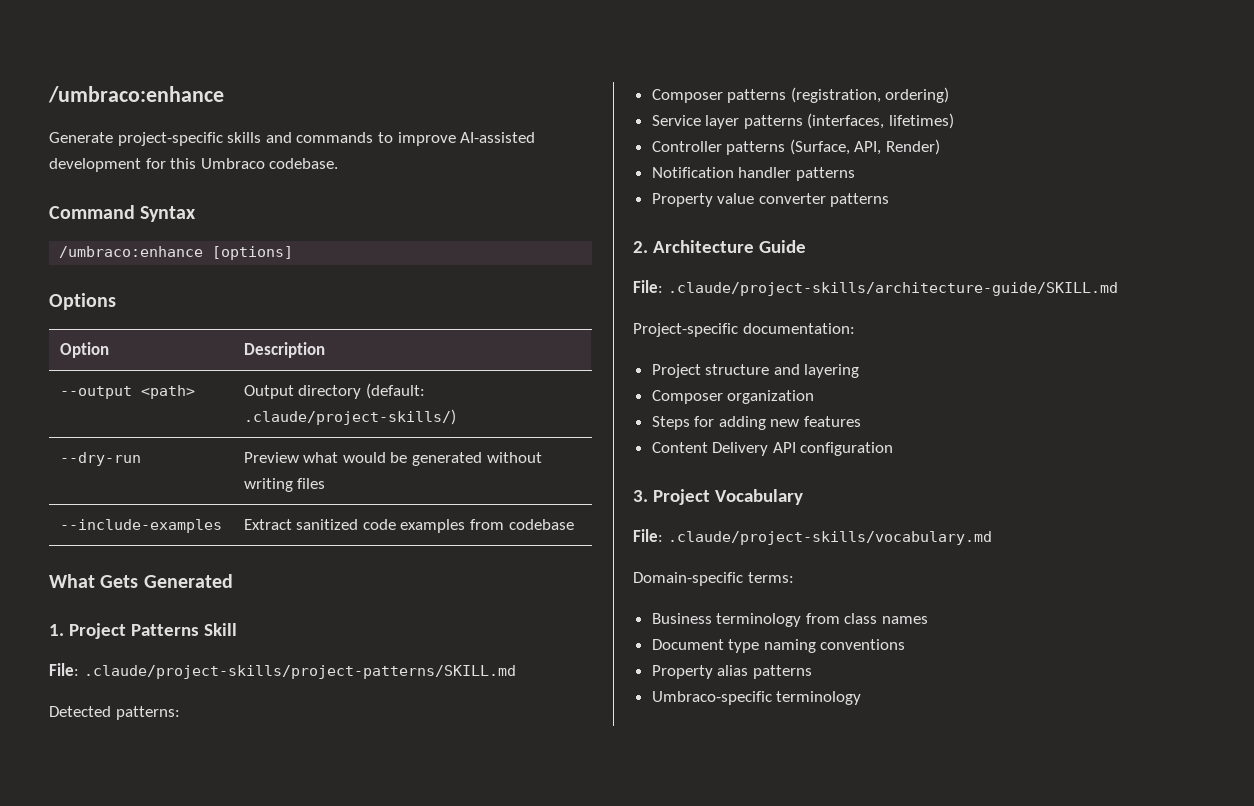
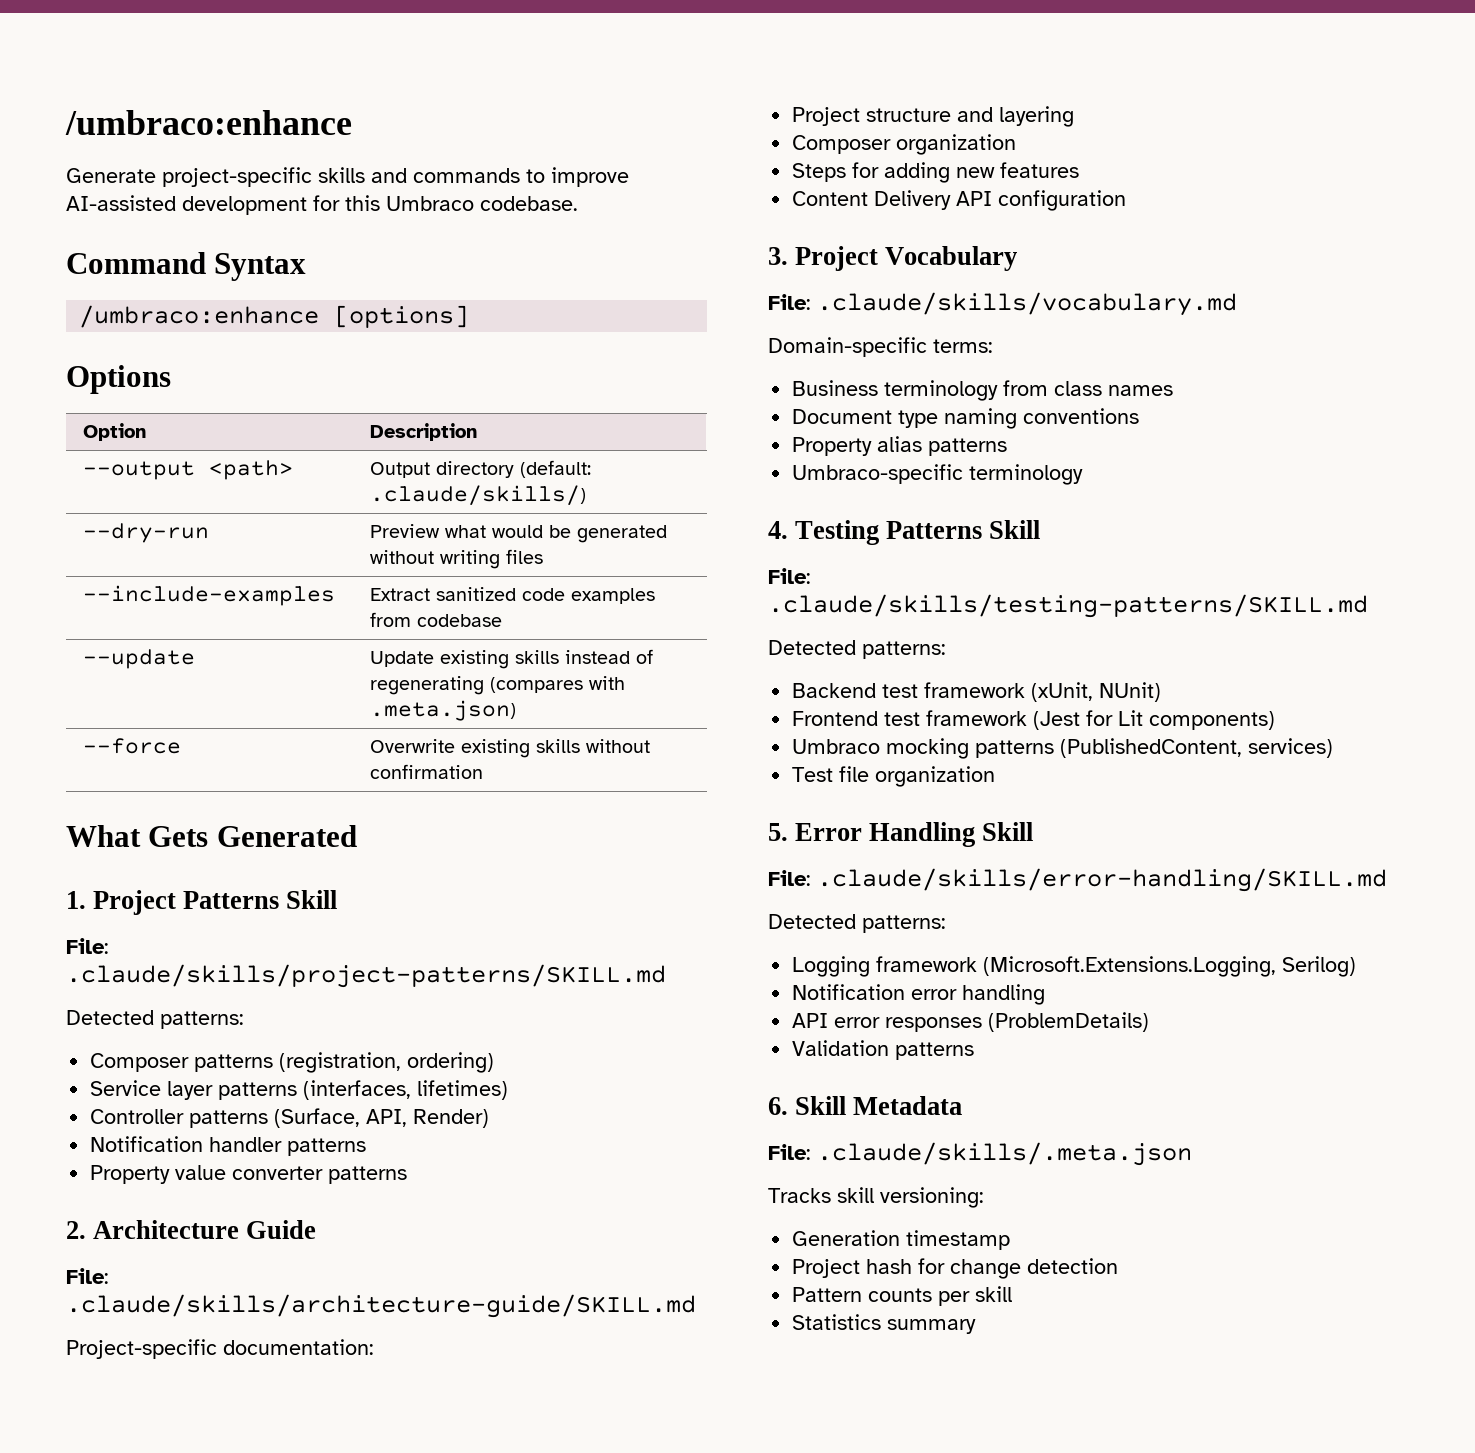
- --output <path> | Output directory (default: .claude/project-skills/)
+ --output <path> | Output directory (default: .claude/skills/)
+ --update | Update existing skills instead of regenerating (compares with .meta.json)
+ --force | Overwrite existing skills without confirmation
- File: .claude/project-skills/project-patterns/SKILL.md
+ File: .claude/skills/project-patterns/SKILL.md
- File: .claude/project-skills/architecture-guide/SKILL.md
+ File: .claude/skills/architecture-guide/SKILL.md
- File: .claude/project-skills/vocabulary.md
+ File: .claude/skills/vocabulary.md
+ 4. Testing Patterns Skill
+ File: .claude/skills/testing-patterns/SKILL.md
+ Detected patterns:
+ Backend test framework (xUnit, NUnit)
+ Frontend test framework (Jest for Lit components)
+ Umbraco mocking patterns (PublishedContent, services)
+ Test file organization
+ 5. Error Handling Skill
+ File: .claude/skills/error-handling/SKILL.md
+ Detected patterns:
+ Logging framework (Microsoft.Extensions.Logging, Serilog)
+ Notification error handling
+ API error responses (ProblemDetails)
+ Validation patterns
+ 6. Skill Metadata
+ File: .claude/skills/.meta.json
+ Tracks skill versioning:
+ Generation timestamp
+ Project hash for change detection
+ Pattern counts per skill
+ Statistics summary

